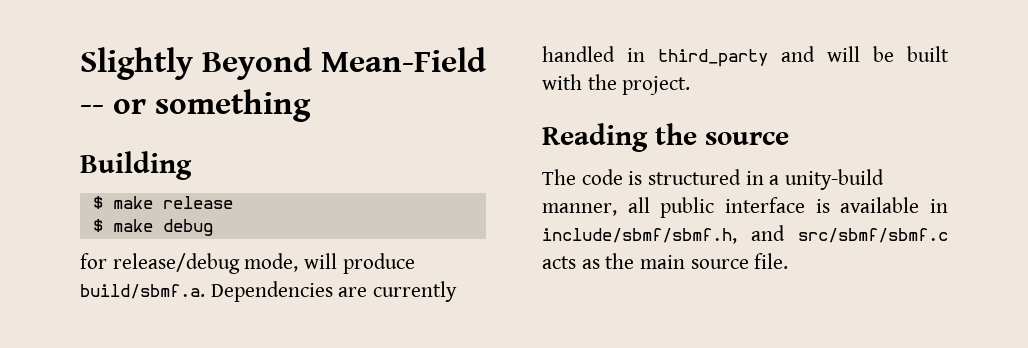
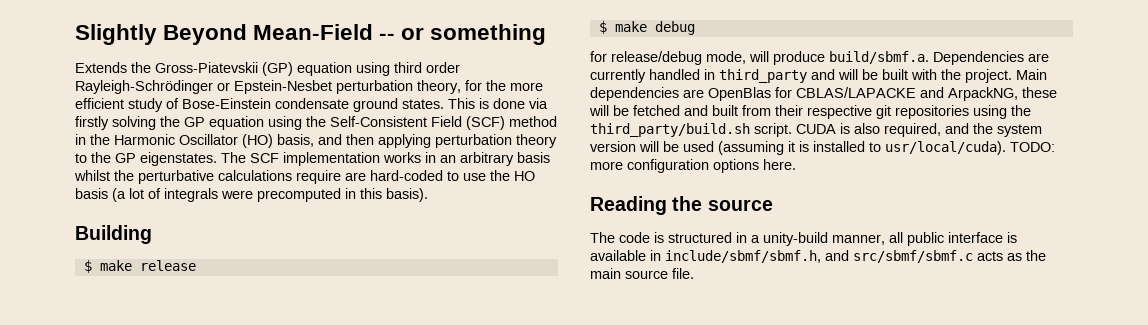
+ Extends the Gross-Piatevskii (GP) equation using third order Rayleigh-Schrödinger or Epstein-Nesbet perturbation theory, for the more efficient study of Bose-Einstein condensate ground states. This is done via firstly solving the GP equation using the Self-Consistent Field (SCF) method in the Harmonic Oscillator (HO) basis, and then applying perturbation theory to the GP eigenstates. The SCF implementation works in an arbitrary basis whilst the perturbative calculations require are hard-coded to use the HO basis (a lot of integrals were precomputed in this basis).
+ Main dependencies are OpenBlas for CBLAS/LAPACKE and ArpackNG, these will be fetched and built from their respective git repositories using the third_party/build.sh script. CUDA is also required, and the system version will be used (assuming it is installed to usr/local/cuda). TODO: more configuration options here.

